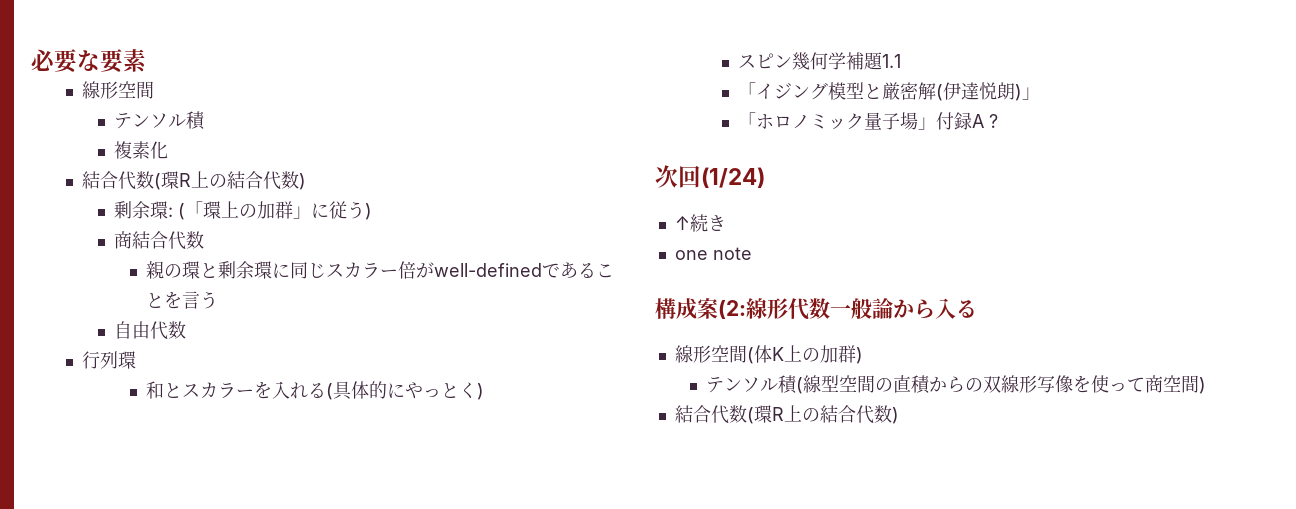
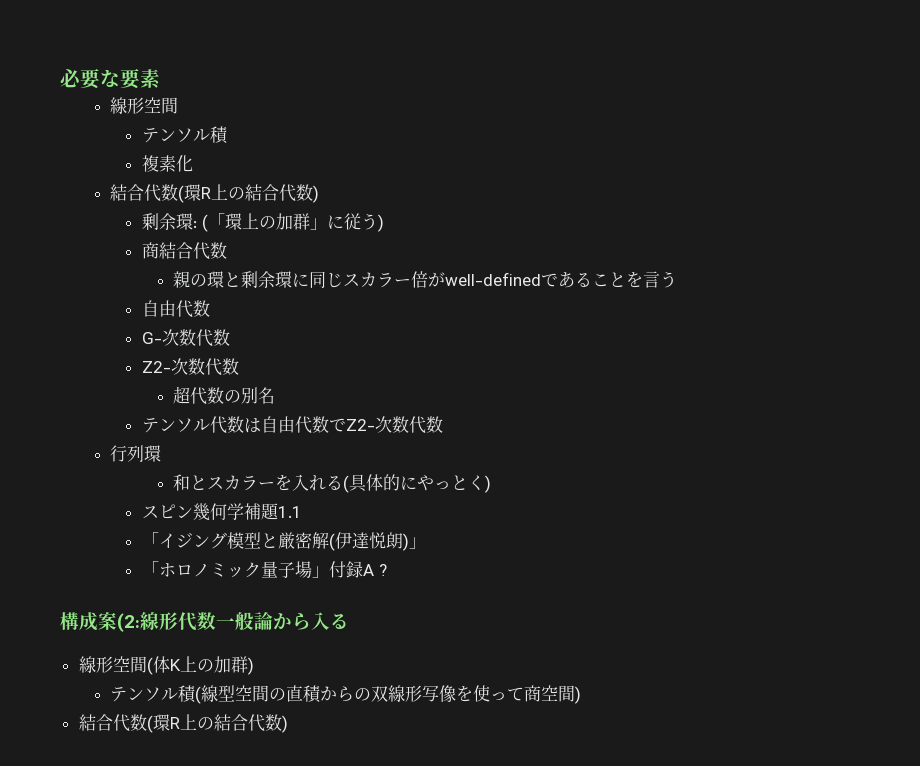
+ G-次数代数
+ Z2-次数代数
+ 超代数の別名
+ テンソル代数は自由代数でZ2-次数代数
- 次回(1/24)
- ↑続き
- one note

